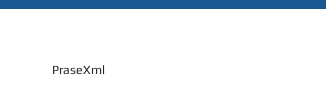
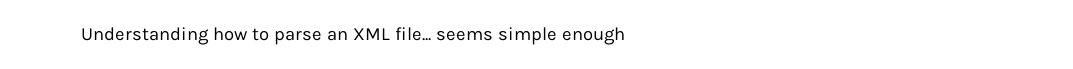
- PraseXml
+ Understanding how to parse an XML file... seems simple enough

